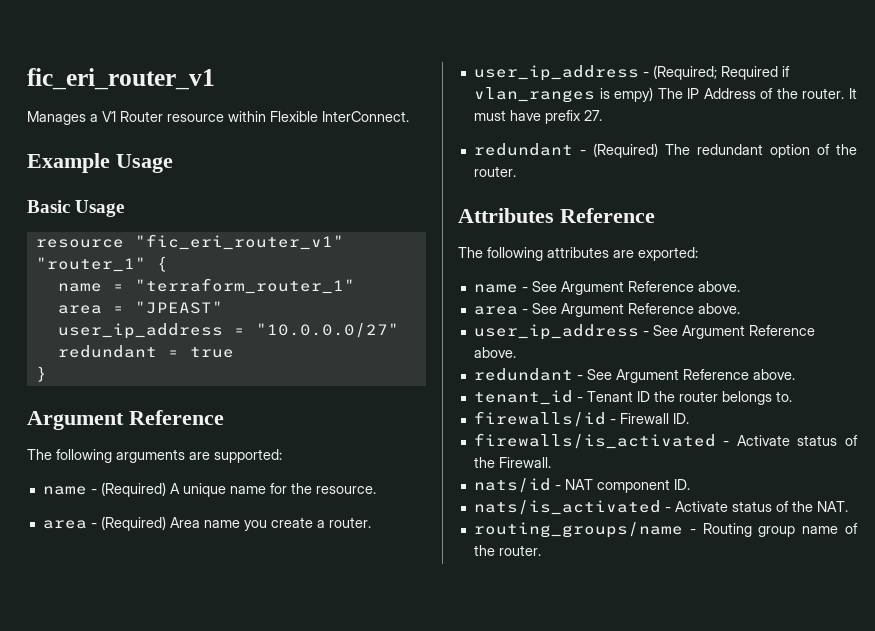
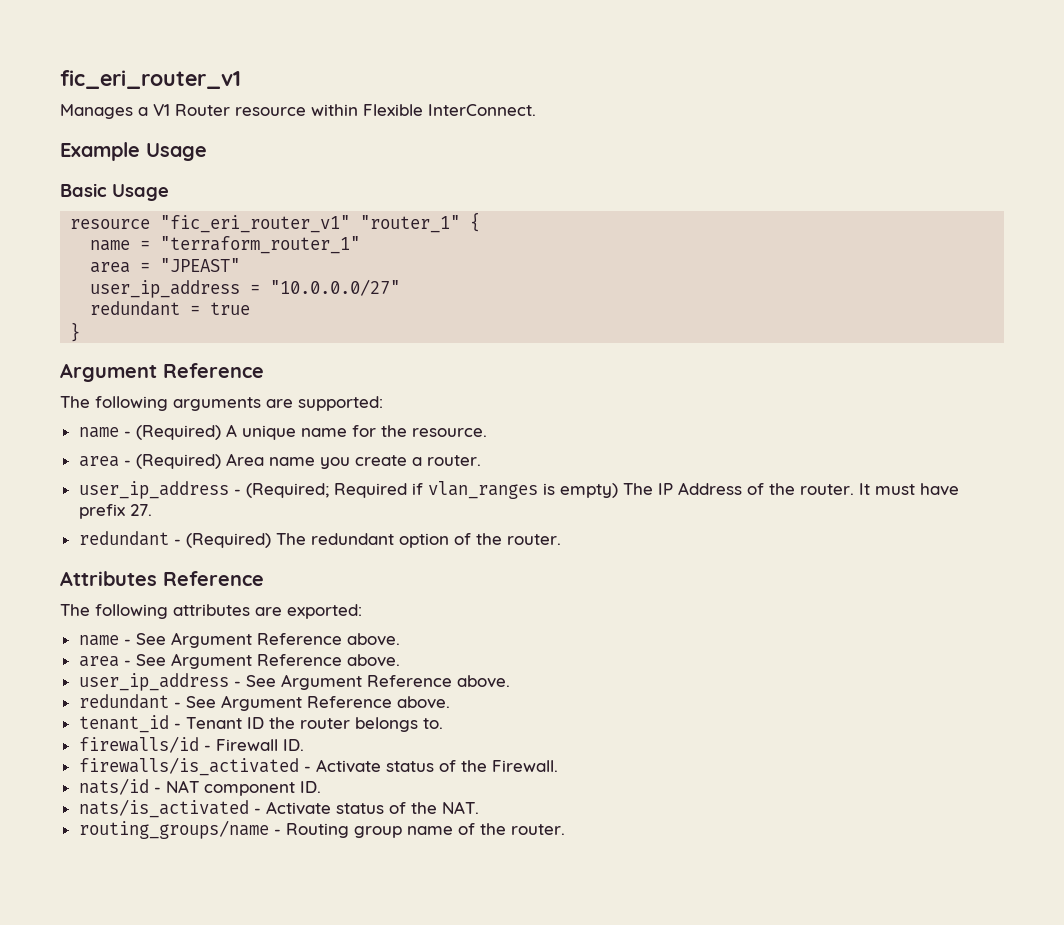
- user_ip_address - (Required; Required if vlan_ranges is empy) The IP Address of the router.
+ user_ip_address - (Required; Required if vlan_ranges is empty) The IP Address of the router.

